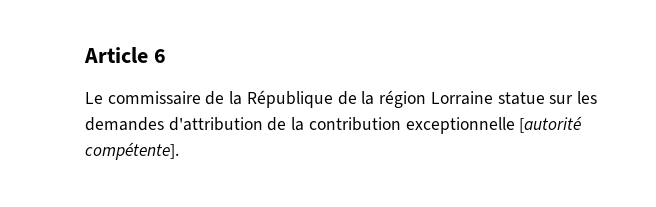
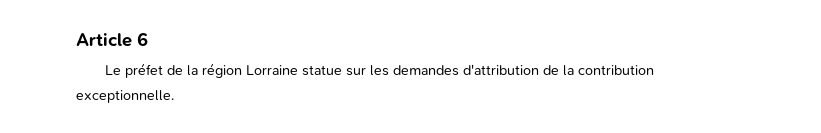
- Le commissaire de la République de la région Lorraine statue sur les demandes d'attribution de la contribution exceptionnelle [autorité compétente].
+ Le préfet de la région Lorraine statue sur les demandes d'attribution de la contribution exceptionnelle.

